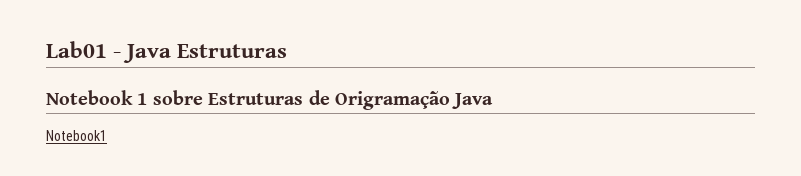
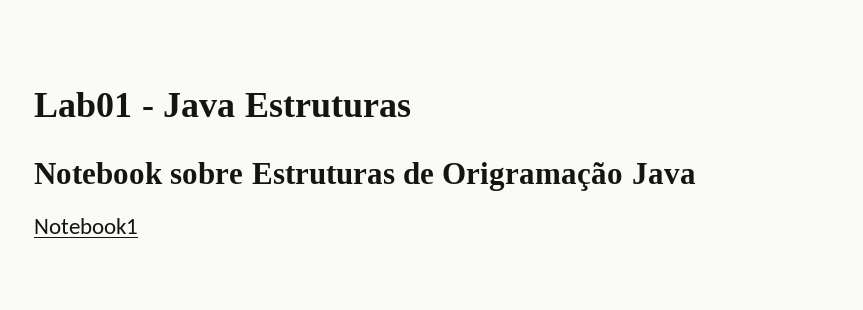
- Notebook 1 sobre Estruturas de Origramação Java
+ Notebook sobre Estruturas de Origramação Java

